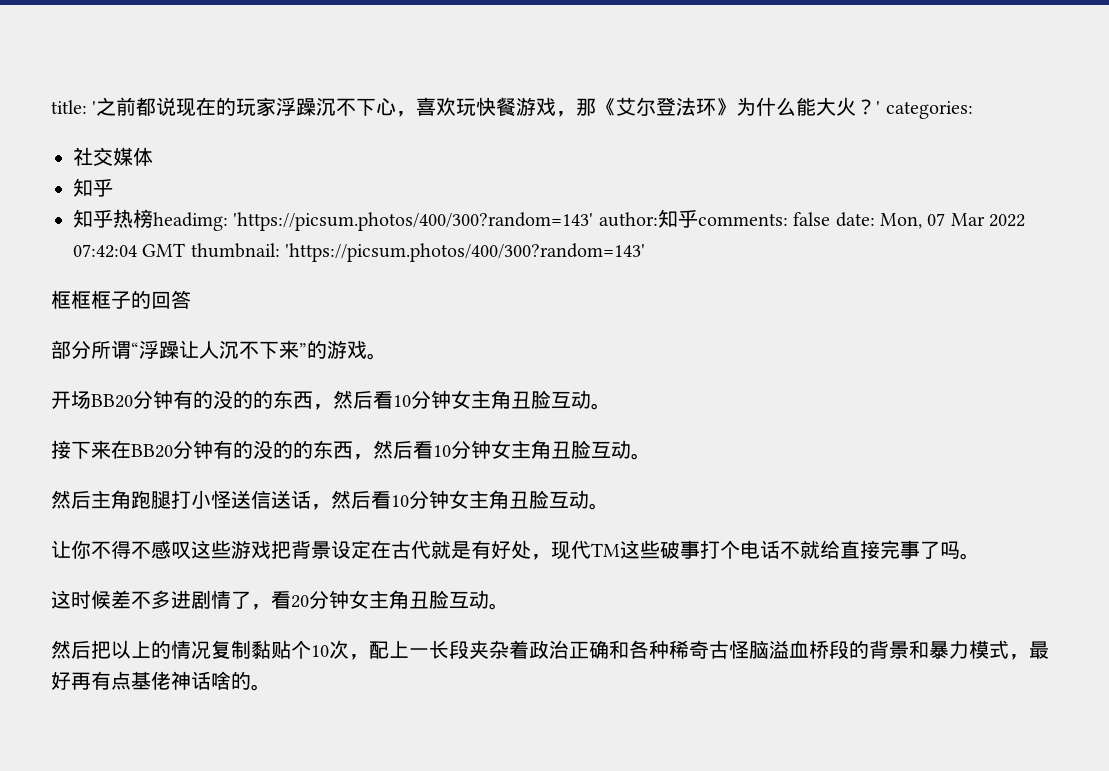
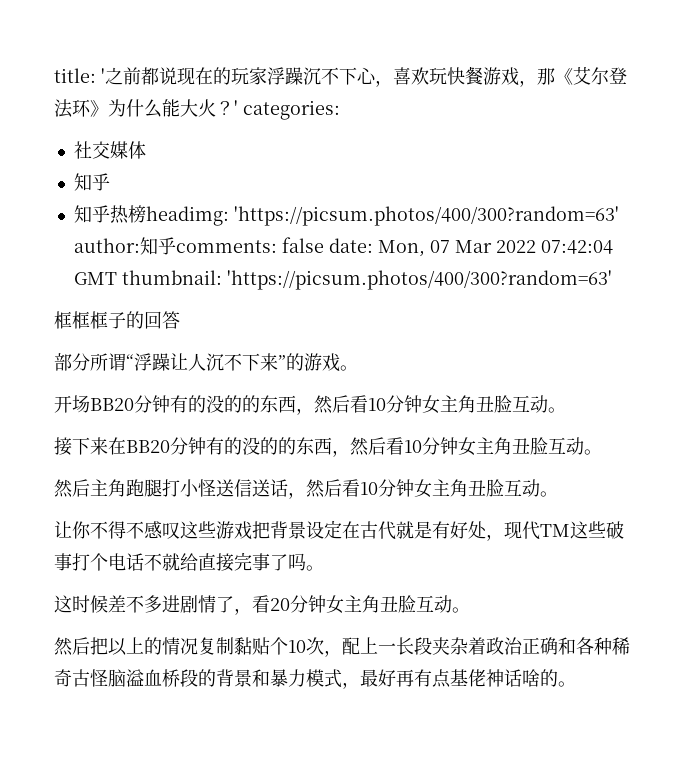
- 知乎热榜headimg: 'https://picsum.photos/400/300?random=143' author:知乎comments: false date: Mon, 07 Mar 2022 07:42:04 GMT thumbnail: 'https://picsum.photos/400/300?random=143'
+ 知乎热榜headimg: 'https://picsum.photos/400/300?random=63' author:知乎comments: false date: Mon, 07 Mar 2022 07:42:04 GMT thumbnail: 'https://picsum.photos/400/300?random=63'

